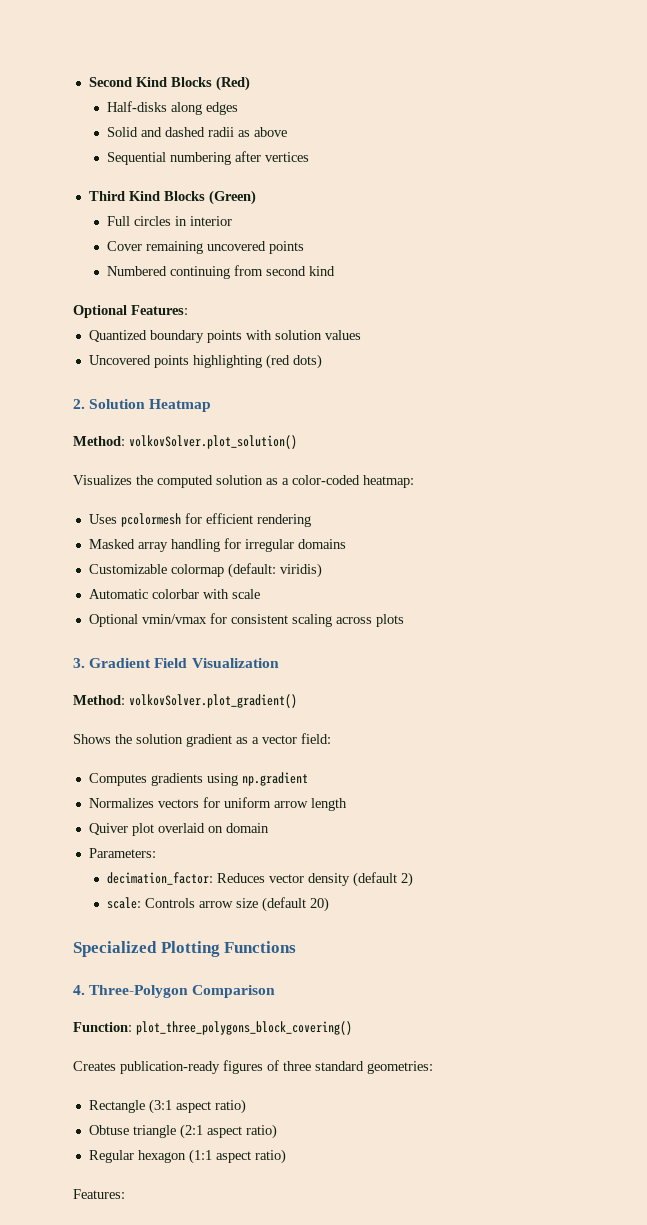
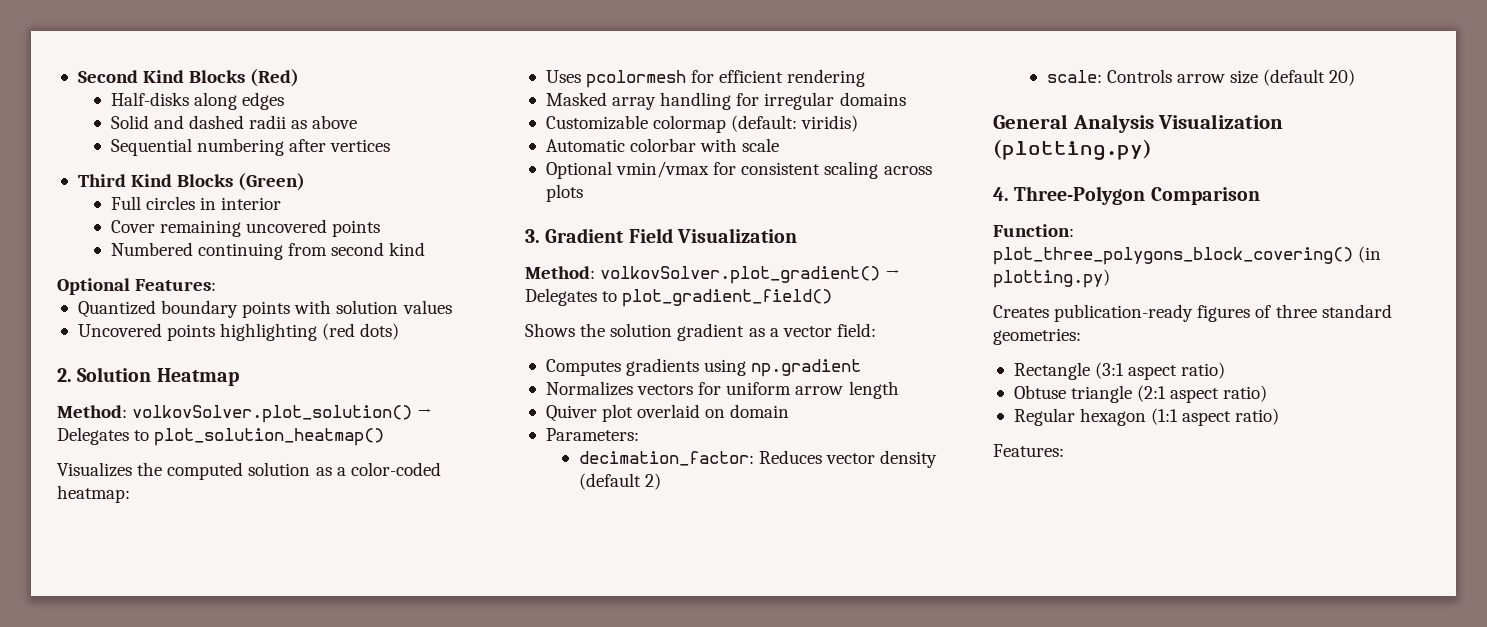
- Method: volkovSolver.plot_solution()
+ Method: volkovSolver.plot_solution() → Delegates to plot_solution_heatmap()
- Method: volkovSolver.plot_gradient()
+ Method: volkovSolver.plot_gradient() → Delegates to plot_gradient_field()
- Specialized Plotting Functions
+ General Analysis Visualization (plotting.py)
- Function: plot_three_polygons_block_covering()
+ Function: plot_three_polygons_block_covering() (in plotting.py)

